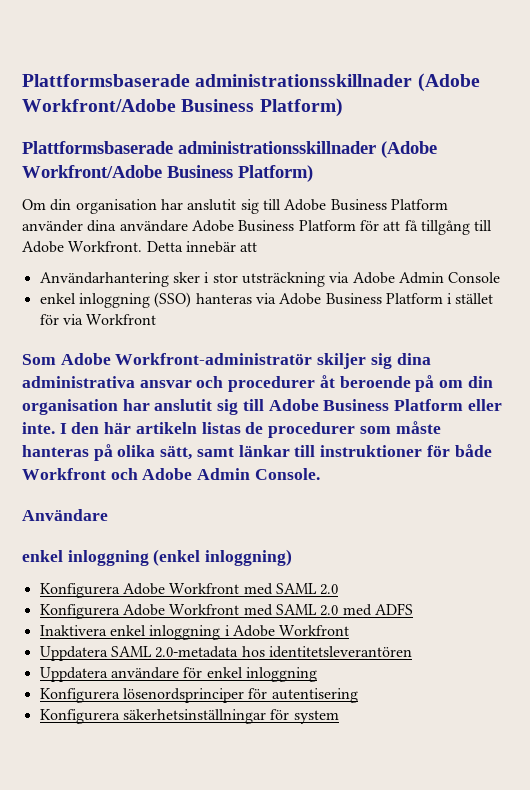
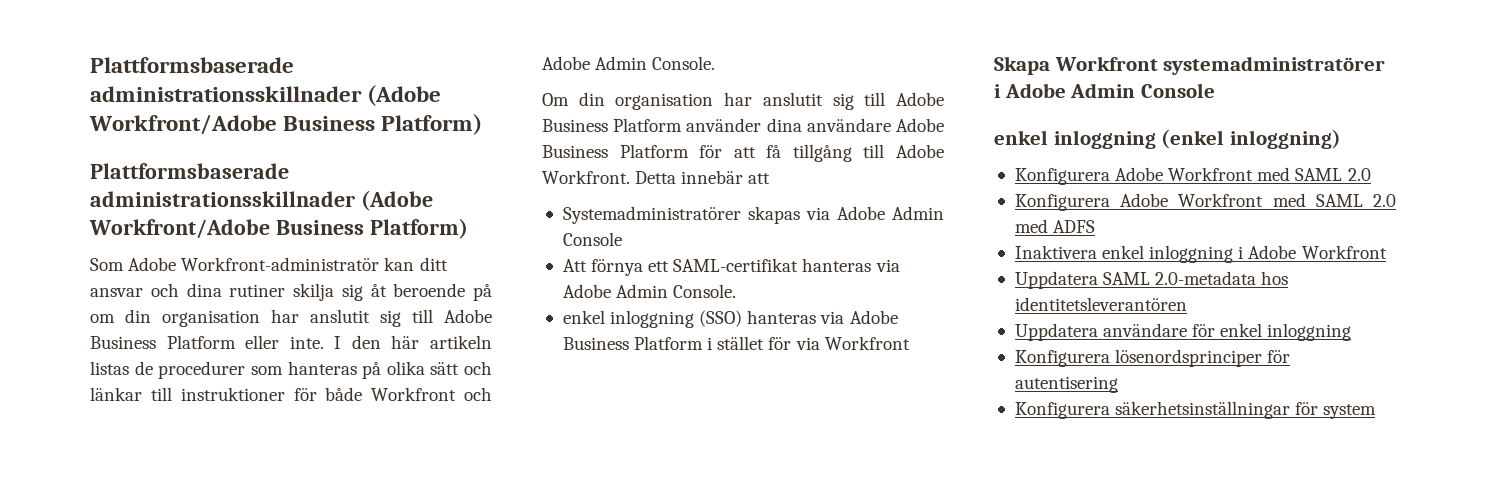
+ Som Adobe Workfront-administratör kan ditt ansvar och dina rutiner skilja sig åt beroende på om din organisation har anslutit sig till Adobe Business Platform eller inte. I den här artikeln listas de procedurer som hanteras på olika sätt och länkar till instruktioner för både Workfront och Adobe Admin Console.
- Användarhantering sker i stor utsträckning via Adobe Admin Console
+ Systemadministratörer skapas via Adobe Admin Console
+ Att förnya ett SAML-certifikat hanteras via Adobe Admin Console.
- Som Adobe Workfront-administratör skiljer sig dina administrativa ansvar och procedurer åt beroende på om din organisation har anslutit sig till Adobe Business Platform eller inte. I den här artikeln listas de procedurer som måste hanteras på olika sätt, samt länkar till instruktioner för både Workfront och Adobe Admin Console.
- Användare
+ Skapa Workfront systemadministratörer i Adobe Admin Console

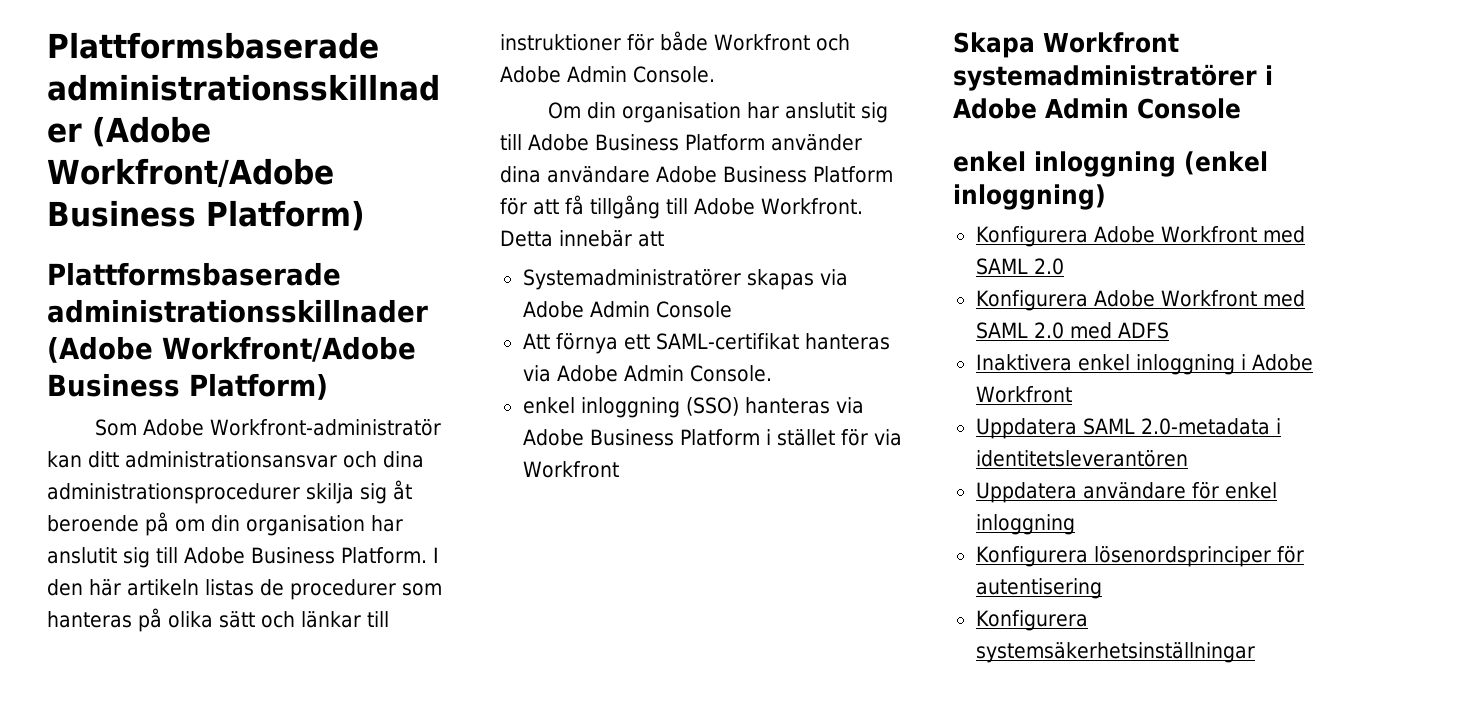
- Som Adobe Workfront-administratör kan ditt ansvar och dina rutiner skilja sig åt beroende på om din organisation har anslutit sig till Adobe Business Platform eller inte.
+ Som Adobe Workfront-administratör kan ditt administrationsansvar och dina administrationsprocedurer skilja sig åt beroende på om din organisation har anslutit sig till Adobe Business Platform.
- Uppdatera SAML 2.0-metadata hos identitetsleverantören
+ Uppdatera SAML 2.0-metadata i identitetsleverantören
- Konfigurera säkerhetsinställningar för system
+ Konfigurera systemsäkerhetsinställningar

